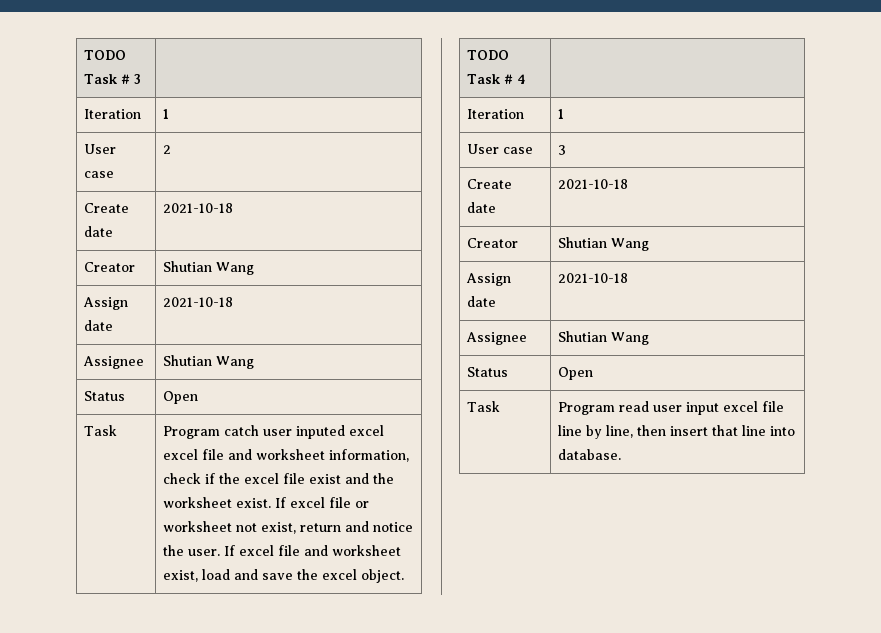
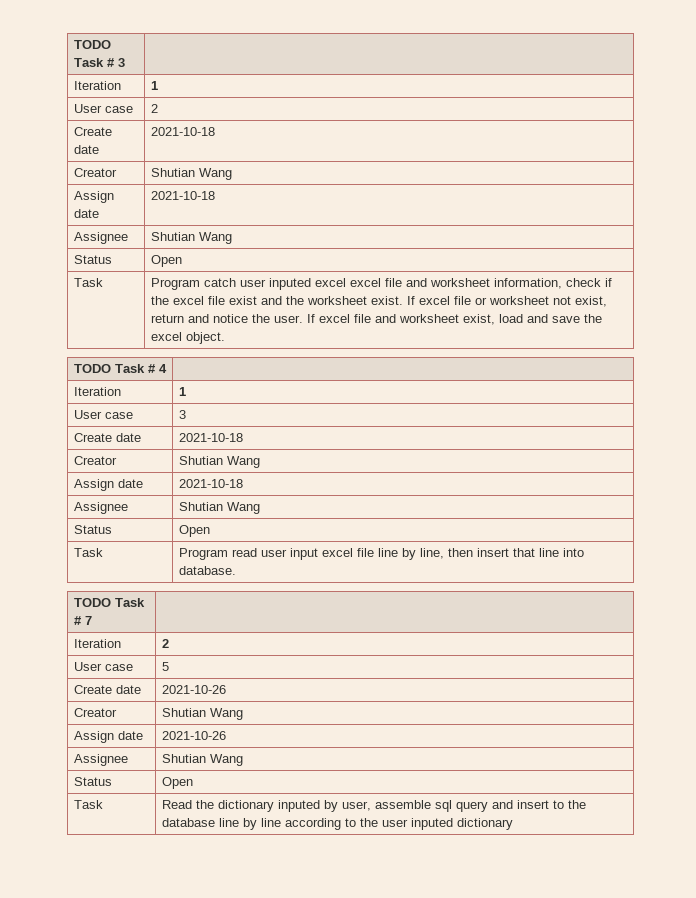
+ TODO Task # 7 |
+ Iteration | 2
+ User case | 5
+ Create date | 2021-10-26
+ Creator | Shutian Wang
+ Assign date | 2021-10-26
+ Assignee | Shutian Wang
+ Status | Open
+ Task | Read the dictionary inputed by user, assemble sql query and insert to the database line by line according to the user inputed dictionary

